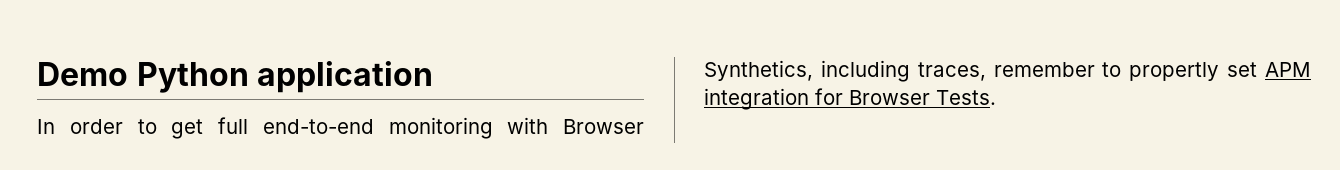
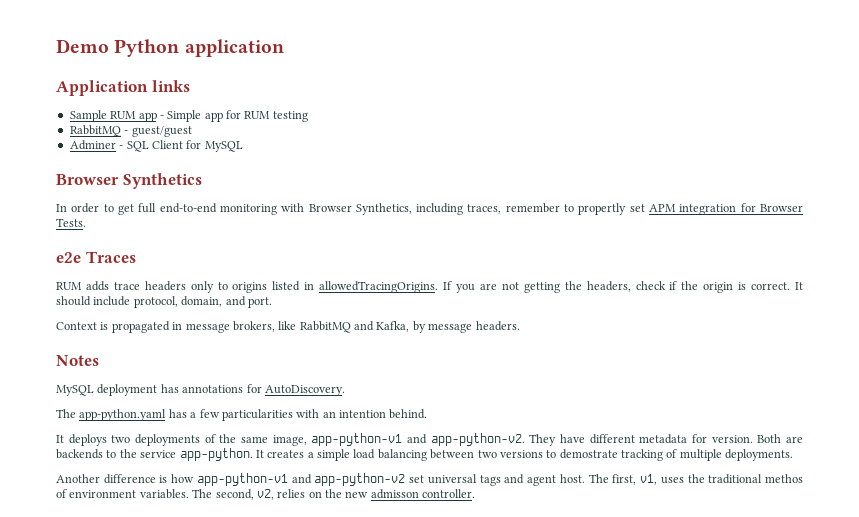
+ Application links
+ Sample RUM app - Simple app for RUM testing
+ RabbitMQ - guest/guest
+ Adminer - SQL Client for MySQL
+ Browser Synthetics
+ e2e Traces
+ RUM adds trace headers only to origins listed in allowedTracingOrigins. If you are not getting the headers, check if the origin is correct. It should include protocol, domain, and port.
+ Context is propagated in message brokers, like RabbitMQ and Kafka, by message headers.
+ Notes
+ MySQL deployment has annotations for AutoDiscovery.
+ The app-python.yaml has a few particularities with an intention behind.
+ It deploys two deployments of the same image, app-python-v1 and app-python-v2. They have different metadata for version. Both are backends to the service app-python. It creates a simple load balancing between two versions to demostrate tracking of multiple deployments.
+ Another difference is how app-python-v1 and app-python-v2 set universal tags and agent host. The first, v1, uses the traditional methos of environment variables. The second, v2, relies on the new admisson controller.

